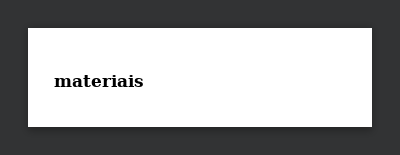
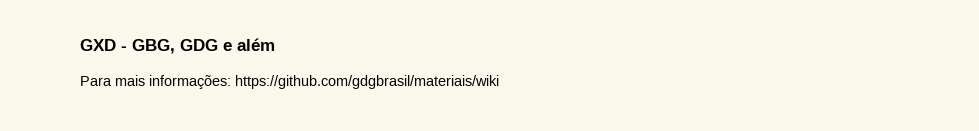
- materiais
+ GXD - GBG, GDG e além
+ Para mais informações: https://github.com/gdgbrasil/materiais/wiki

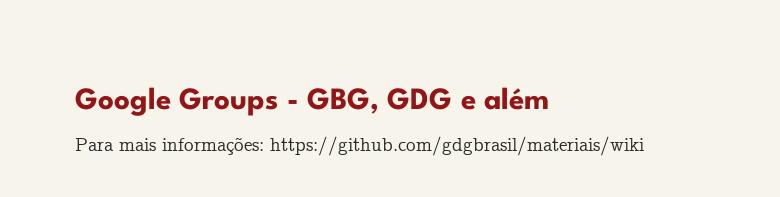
- GXD - GBG, GDG e além
+ Google Groups - GBG, GDG e além

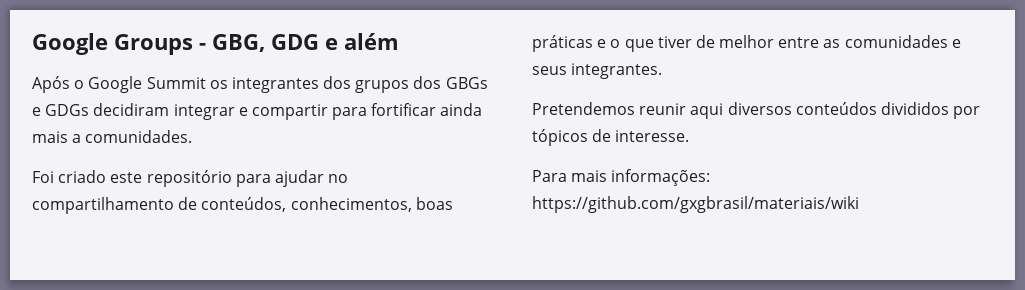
+ Após o Google Summit os integrantes dos grupos dos GBGs e GDGs decidiram integrar e compartir para fortificar ainda mais a comunidades.
+ Foi criado este repositório para ajudar no compartilhamento de conteúdos, conhecimentos, boas práticas e o que tiver de melhor entre as comunidades e seus integrantes.
+ Pretendemos reunir aqui diversos conteúdos divididos por tópicos de interesse.
- Para mais informações: https://github.com/gdgbrasil/materiais/wiki
+ Para mais informações: https://github.com/gxgbrasil/materiais/wiki

